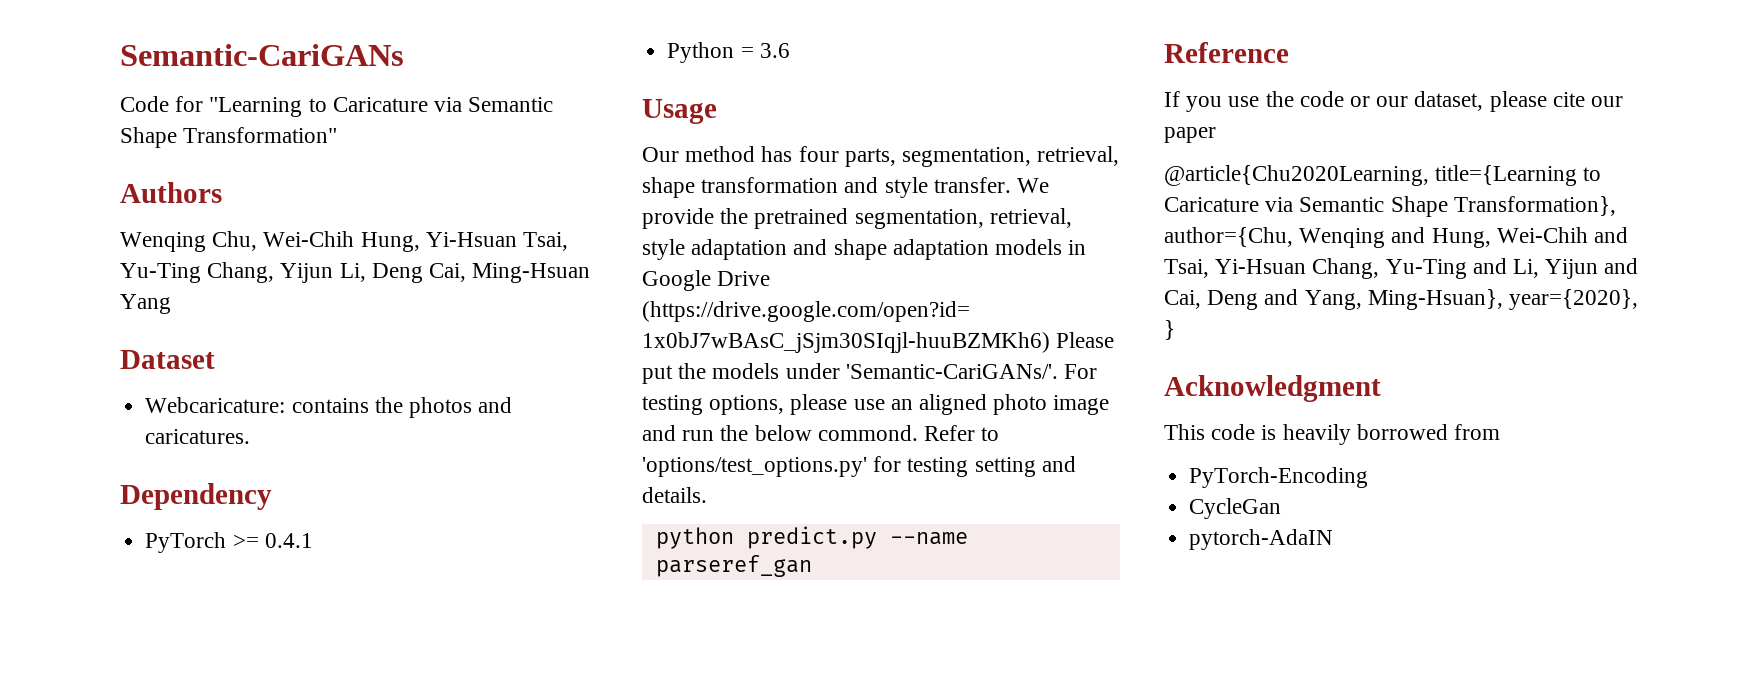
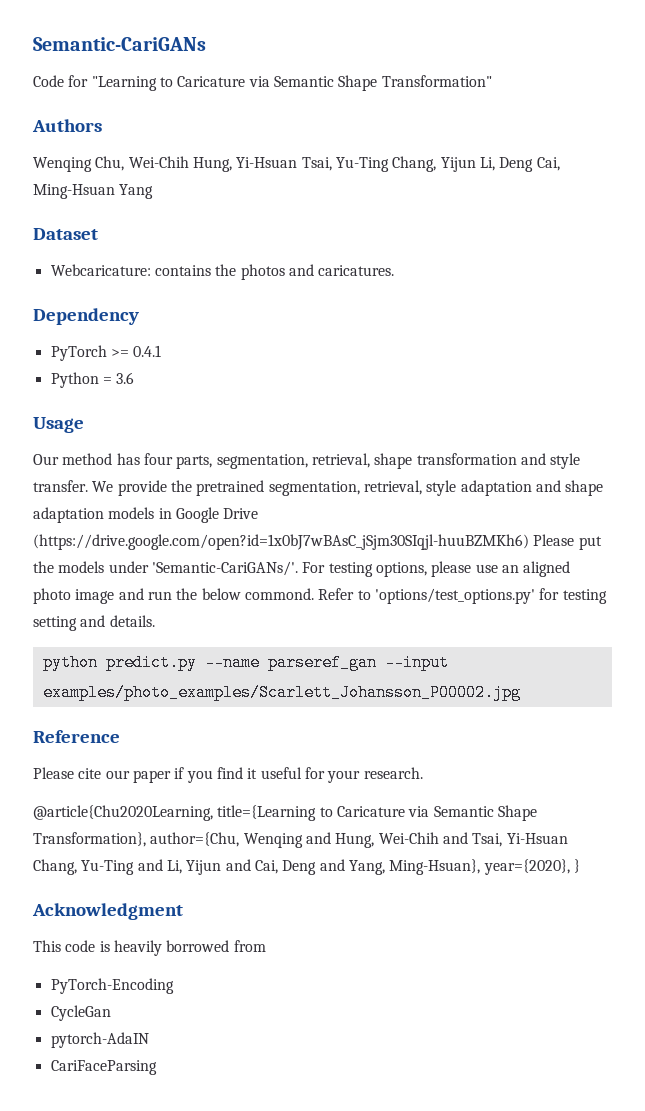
- python predict.py --name parseref_gan
+ python predict.py --name parseref_gan --input examples/photo_examples/Scarlett_Johansson_P00002.jpg
- If you use the code or our dataset, please cite our paper
+ Please cite our paper if you find it useful for your research.
+ CariFaceParsing

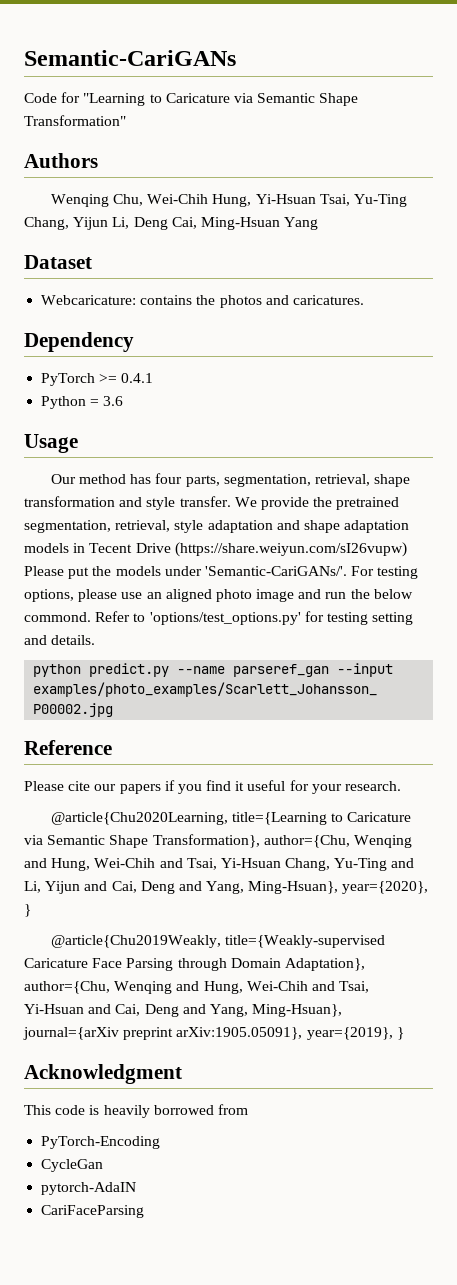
- We provide the pretrained segmentation, retrieval, style adaptation and shape adaptation models in Google Drive (https://drive.google.com/open?id=1x0bJ7wBAsC_jSjm30SIqjl-huuBZMKh6) Please put the models under 'Semantic-CariGANs/'.
+ We provide the pretrained segmentation, retrieval, style adaptation and shape adaptation models in Tecent Drive (https://share.weiyun.com/sI26vupw) Please put the models under 'Semantic-CariGANs/'.
- Please cite our paper if you find it useful for your research.
+ Please cite our papers if you find it useful for your research.
+ @article{Chu2019Weakly, title={Weakly-supervised Caricature Face Parsing through Domain Adaptation}, author={Chu, Wenqing and Hung, Wei-Chih and Tsai, Yi-Hsuan and Cai, Deng and Yang, Ming-Hsuan}, journal={arXiv preprint arXiv:1905.05091}, year={2019}, }

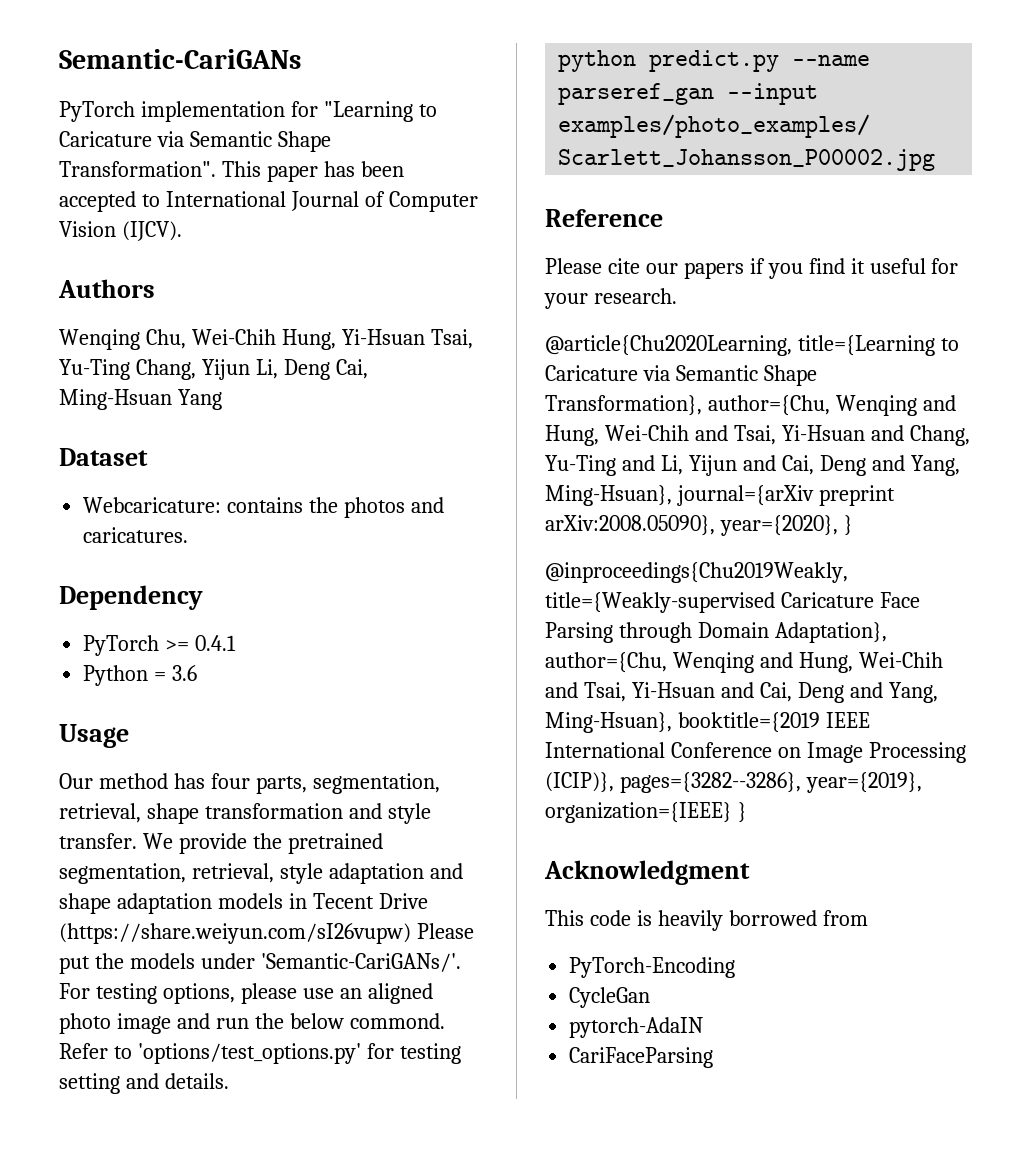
- Code for "Learning to Caricature via Semantic Shape Transformation"
+ PyTorch implementation for "Learning to Caricature via Semantic Shape Transformation". This paper has been accepted to International Journal of Computer Vision (IJCV).
- @article{Chu2020Learning, title={Learning to Caricature via Semantic Shape Transformation}, author={Chu, Wenqing and Hung, Wei-Chih and Tsai, Yi-Hsuan Chang, Yu-Ting and Li, Yijun and Cai, Deng and Yang, Ming-Hsuan}, year={2020}, }
+ @article{Chu2020Learning, title={Learning to Caricature via Semantic Shape Transformation}, author={Chu, Wenqing and Hung, Wei-Chih and Tsai, Yi-Hsuan and Chang, Yu-Ting and Li, Yijun and Cai, Deng and Yang, Ming-Hsuan}, journal={arXiv preprint arXiv:2008.05090}, year={2020}, }
- @article{Chu2019Weakly, title={Weakly-supervised Caricature Face Parsing through Domain Adaptation}, author={Chu, Wenqing and Hung, Wei-Chih and Tsai, Yi-Hsuan and Cai, Deng and Yang, Ming-Hsuan}, journal={arXiv preprint arXiv:1905.05091}, year={2019}, }
+ @inproceedings{Chu2019Weakly, title={Weakly-supervised Caricature Face Parsing through Domain Adaptation}, author={Chu, Wenqing and Hung, Wei-Chih and Tsai, Yi-Hsuan and Cai, Deng and Yang, Ming-Hsuan}, booktitle={2019 IEEE International Conference on Image Processing (ICIP)}, pages={3282--3286}, year={2019}, organization={IEEE} }

